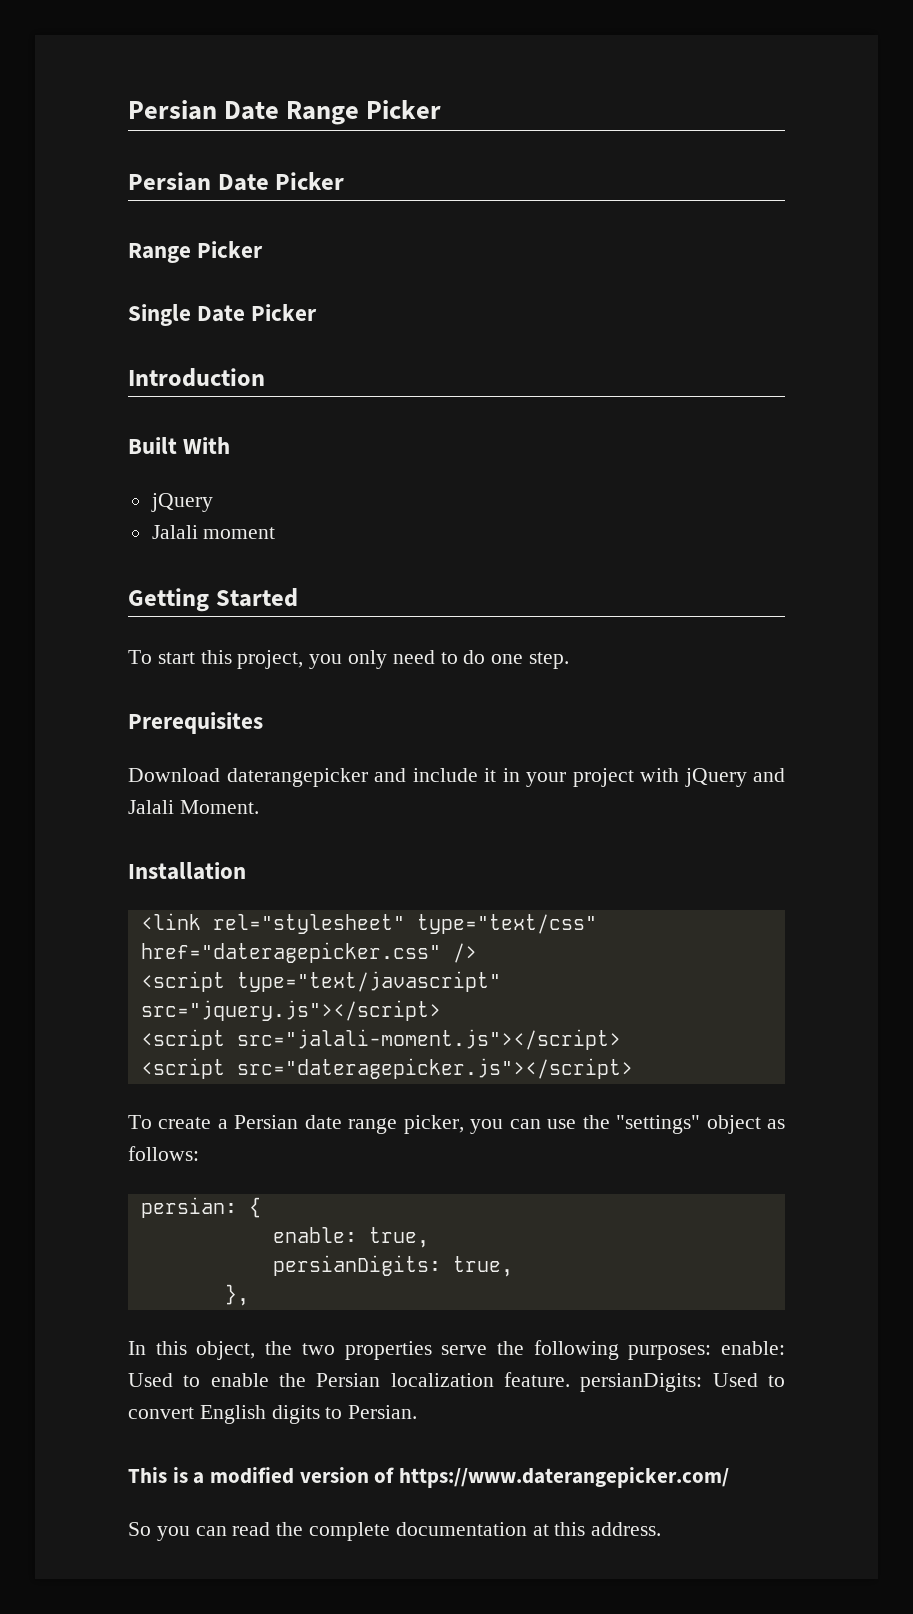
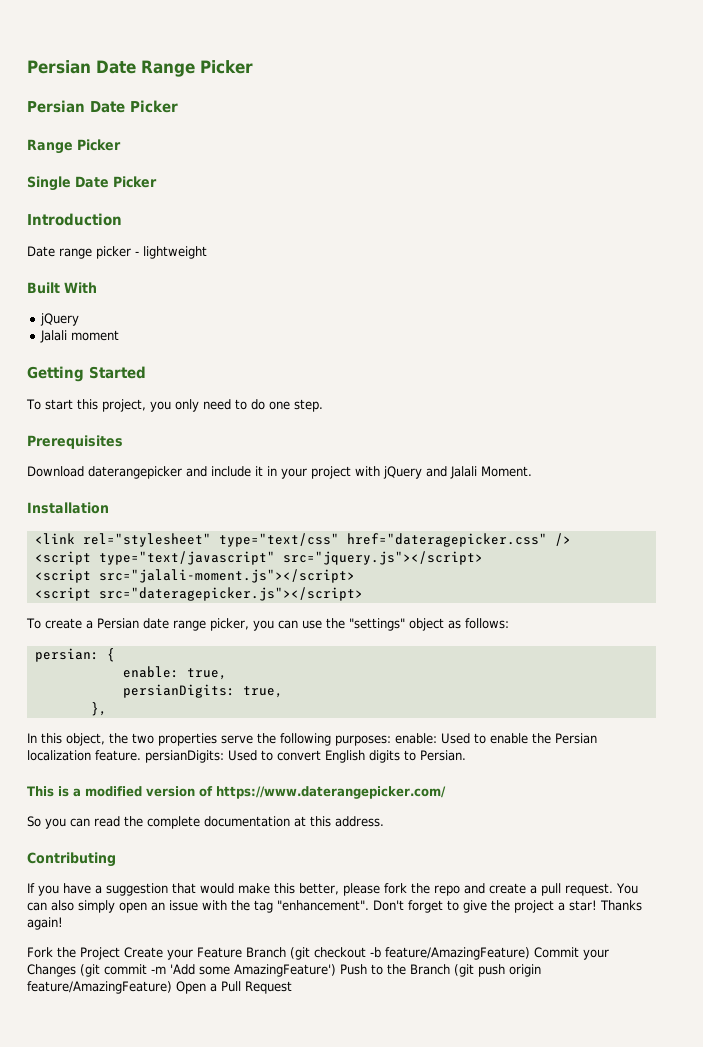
+ Date range picker - lightweight
+ Contributing
+ If you have a suggestion that would make this better, please fork the repo and create a pull request. You can also simply open an issue with the tag "enhancement". Don't forget to give the project a star! Thanks again!
+ Fork the Project Create your Feature Branch (git checkout -b feature/AmazingFeature) Commit your Changes (git commit -m 'Add some AmazingFeature') Push to the Branch (git push origin feature/AmazingFeature) Open a Pull Request

